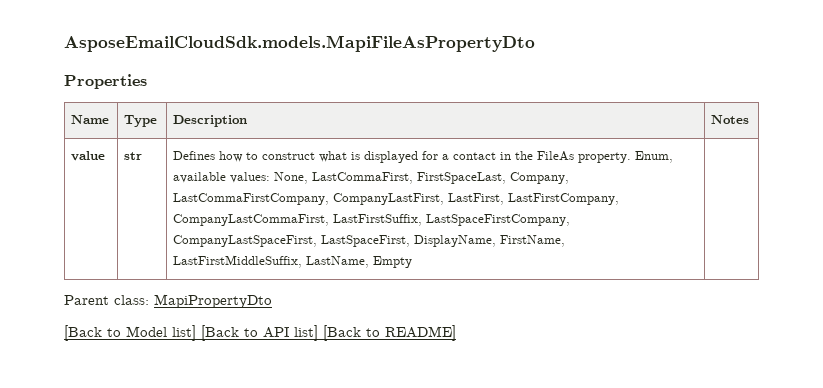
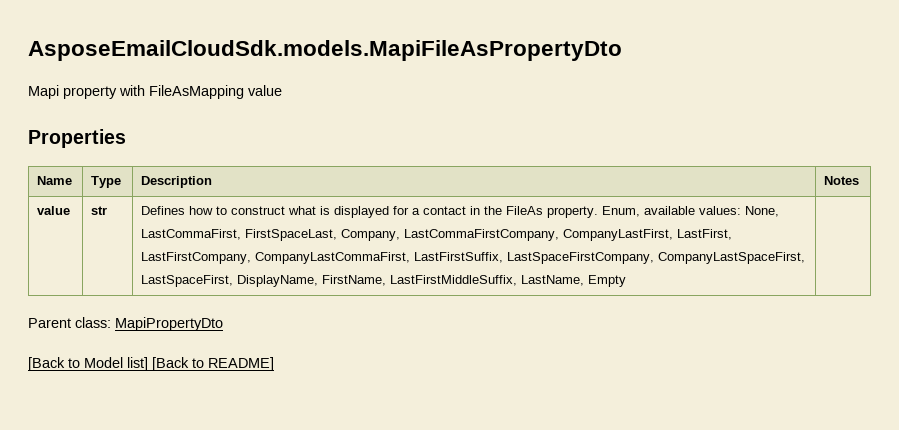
+ Mapi property with FileAsMapping value
- [Back to Model list] [Back to API list] [Back to README]
+ [Back to Model list] [Back to README]

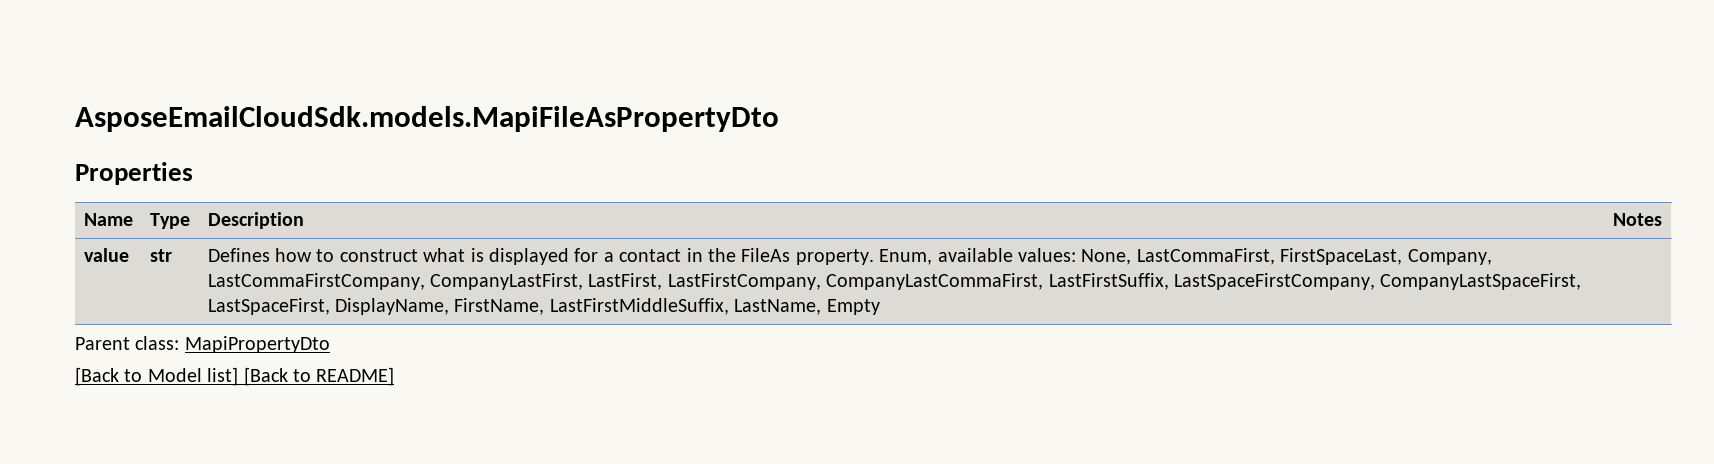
- Mapi property with FileAsMapping value

